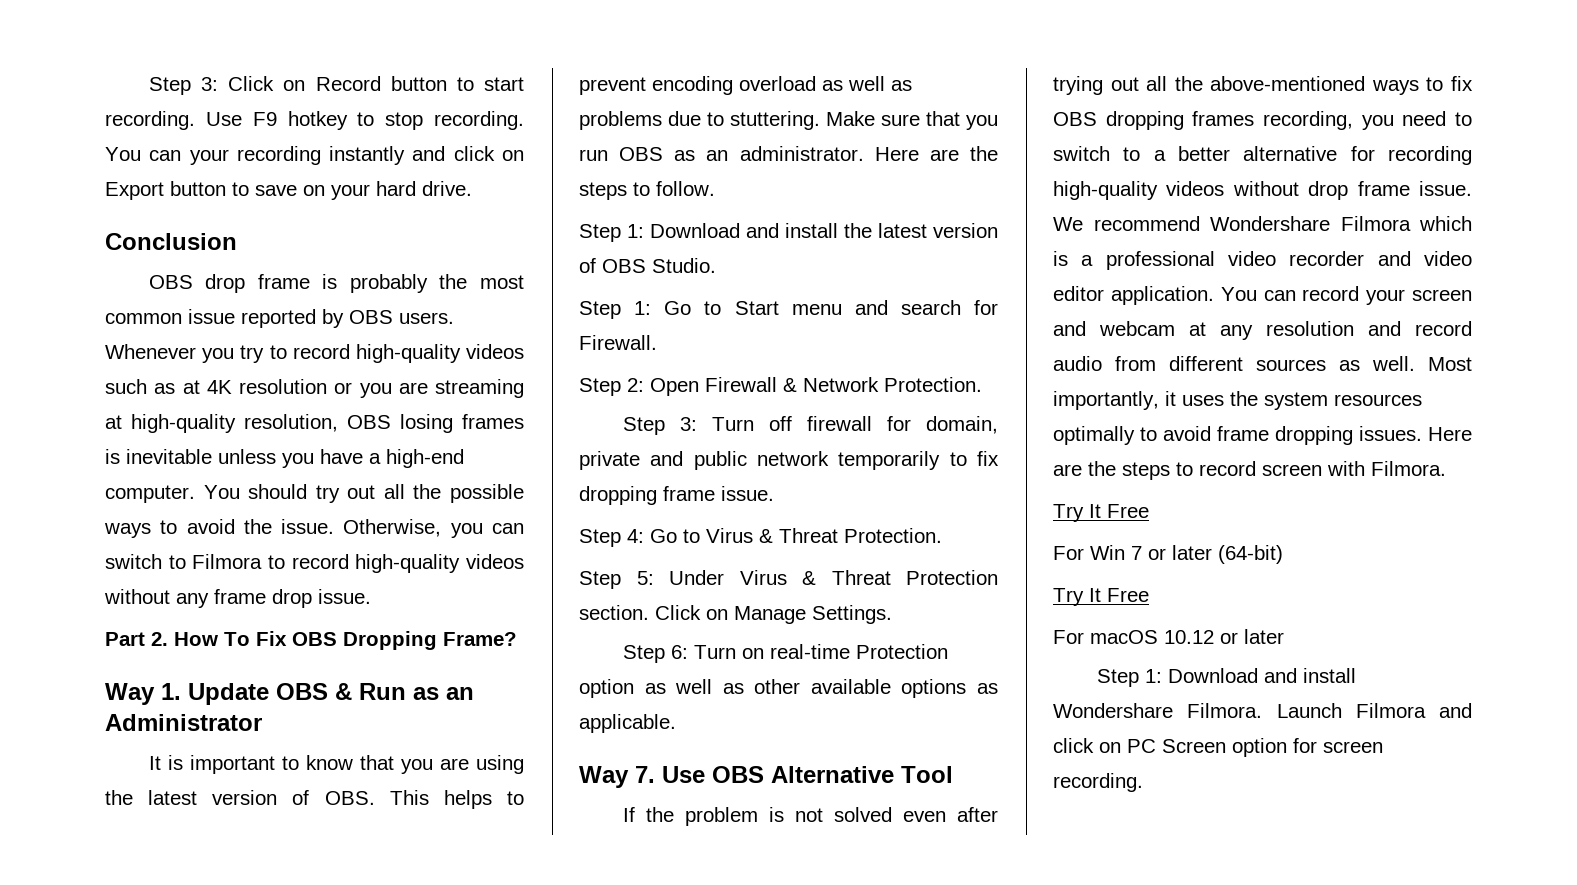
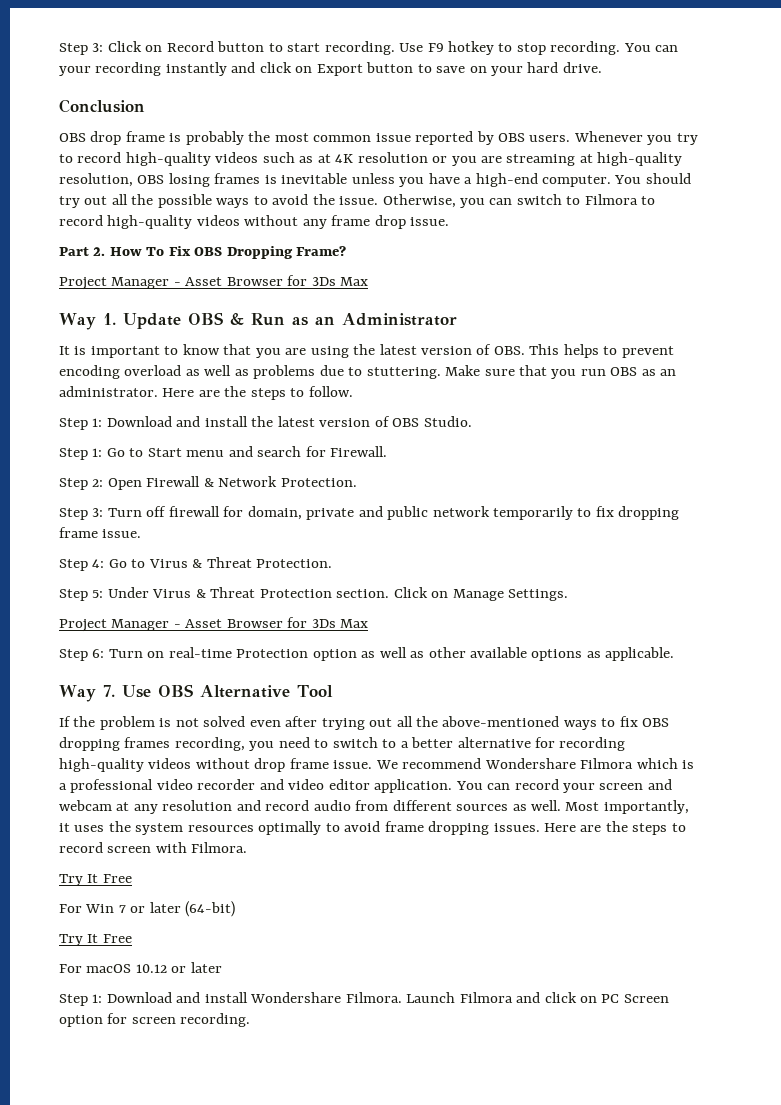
  Part 2. How To Fix OBS Dropping Frame?
+ Project Manager - Asset Browser for 3Ds Max
  Click on Manage Settings.
+ Project Manager - Asset Browser for 3Ds Max

